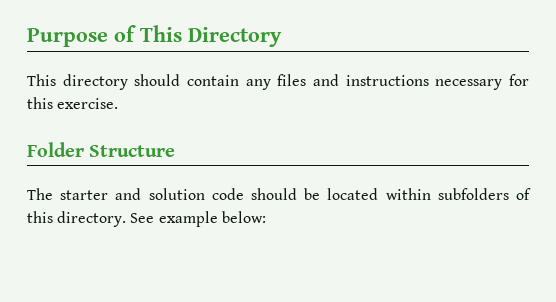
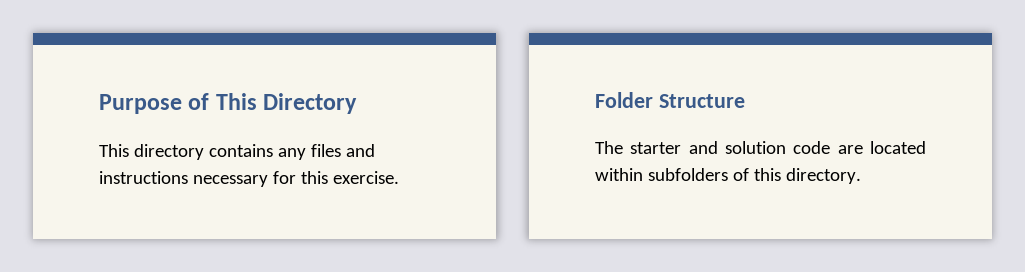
- This directory should contain any files and instructions necessary for this exercise.
+ This directory contains any files and instructions necessary for this exercise.
- The starter and solution code should be located within subfolders of this directory. See example below:
+ The starter and solution code are located within subfolders of this directory.

